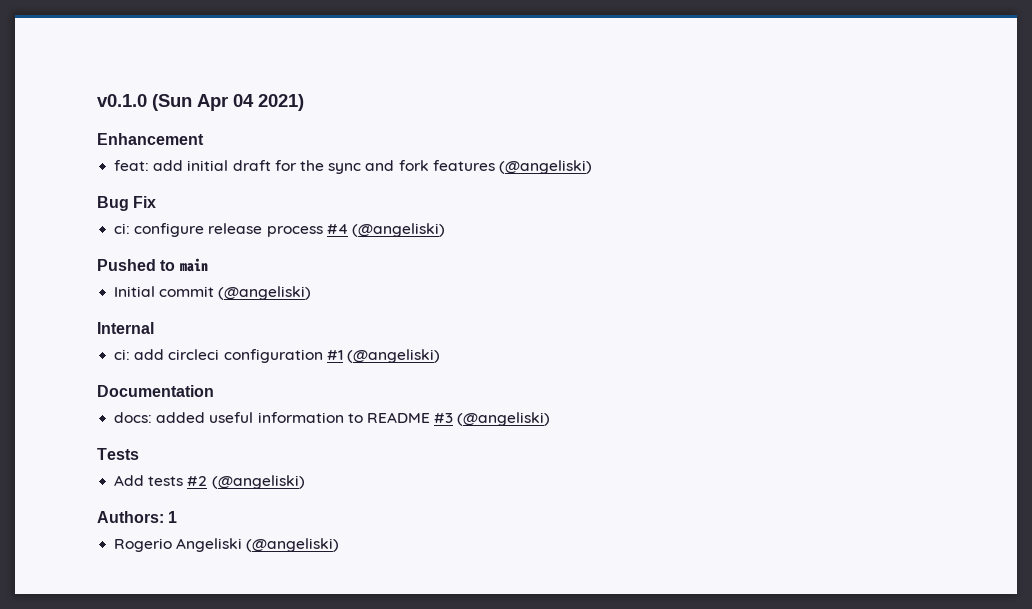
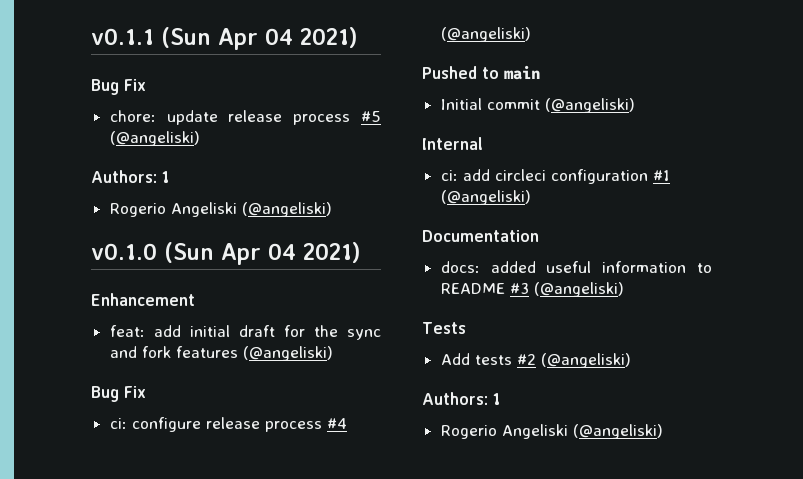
+ v0.1.1 (Sun Apr 04 2021)
+ Bug Fix
+ chore: update release process #5 (@angeliski)
+ Authors: 1
+ Rogerio Angeliski (@angeliski)

